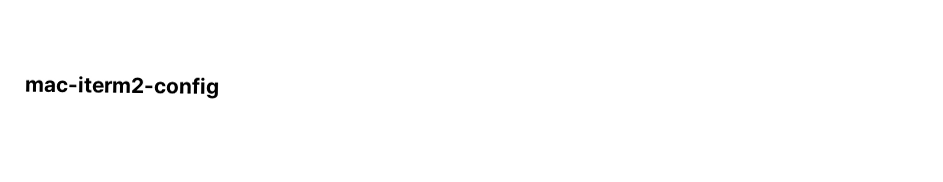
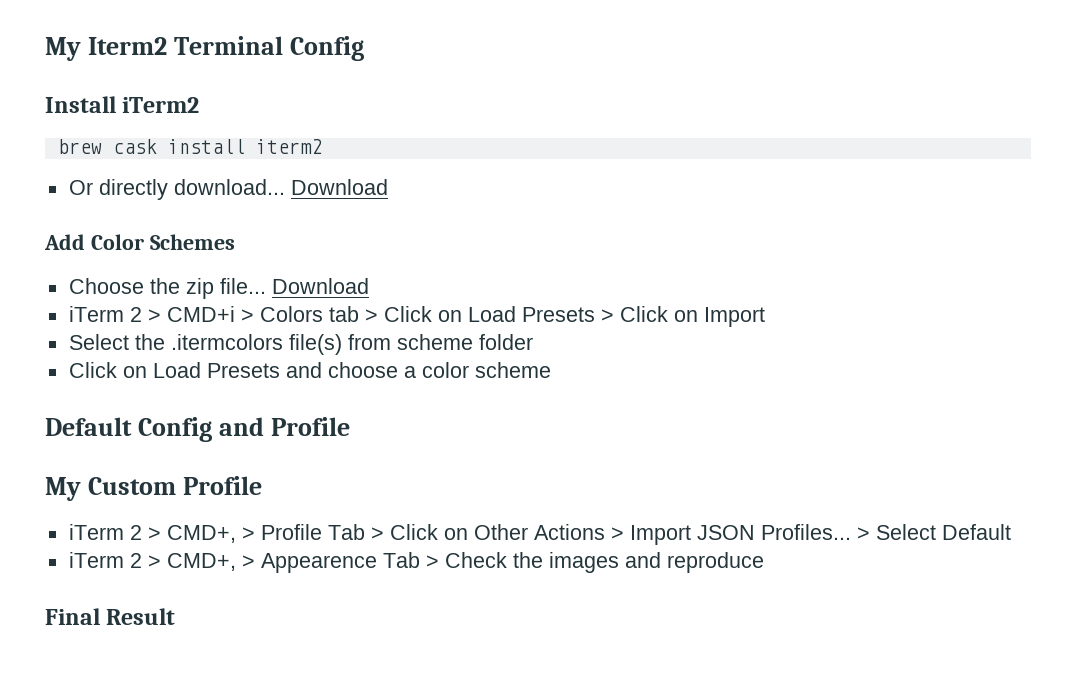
- mac-iterm2-config
+ My Iterm2 Terminal Config
+ Install iTerm2
+ brew cask install iterm2
+ Or directly download... Download
+ Add Color Schemes
+ Choose the zip file... Download
+ iTerm 2 > CMD+i > Colors tab > Click on Load Presets > Click on Import
+ Select the .itermcolors file(s) from scheme folder
+ Click on Load Presets and choose a color scheme
+ Default Config and Profile
+ My Custom Profile
+ iTerm 2 > CMD+, > Profile Tab > Click on Other Actions > Import JSON Profiles... > Select Default
+ iTerm 2 > CMD+, > Appearence Tab > Check the images and reproduce
+ Final Result

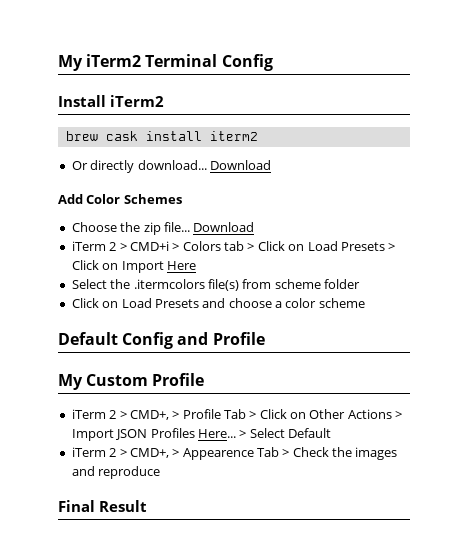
- My Iterm2 Terminal Config
+ My iTerm2 Terminal Config
- iTerm 2 > CMD+i > Colors tab > Click on Load Presets > Click on Import
+ iTerm 2 > CMD+i > Colors tab > Click on Load Presets > Click on Import Here
- iTerm 2 > CMD+, > Profile Tab > Click on Other Actions > Import JSON Profiles...
+ iTerm 2 > CMD+, > Profile Tab > Click on Other Actions > Import JSON Profiles Here...

